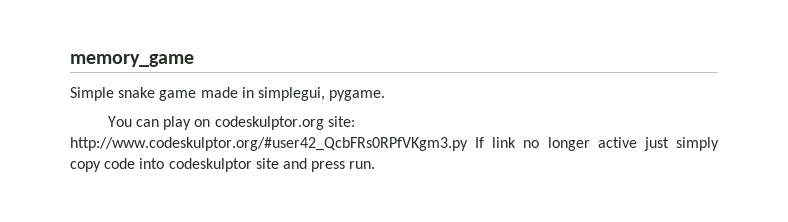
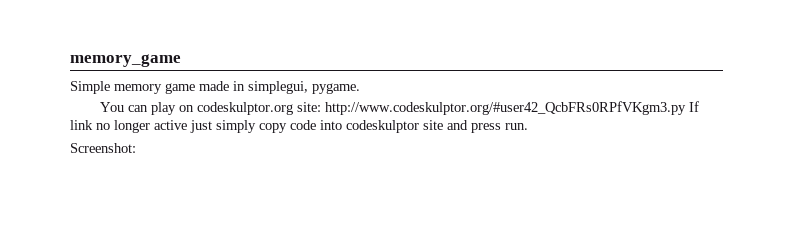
- Simple snake game made in simplegui, pygame.
+ Simple memory game made in simplegui, pygame.
+ Screenshot:

